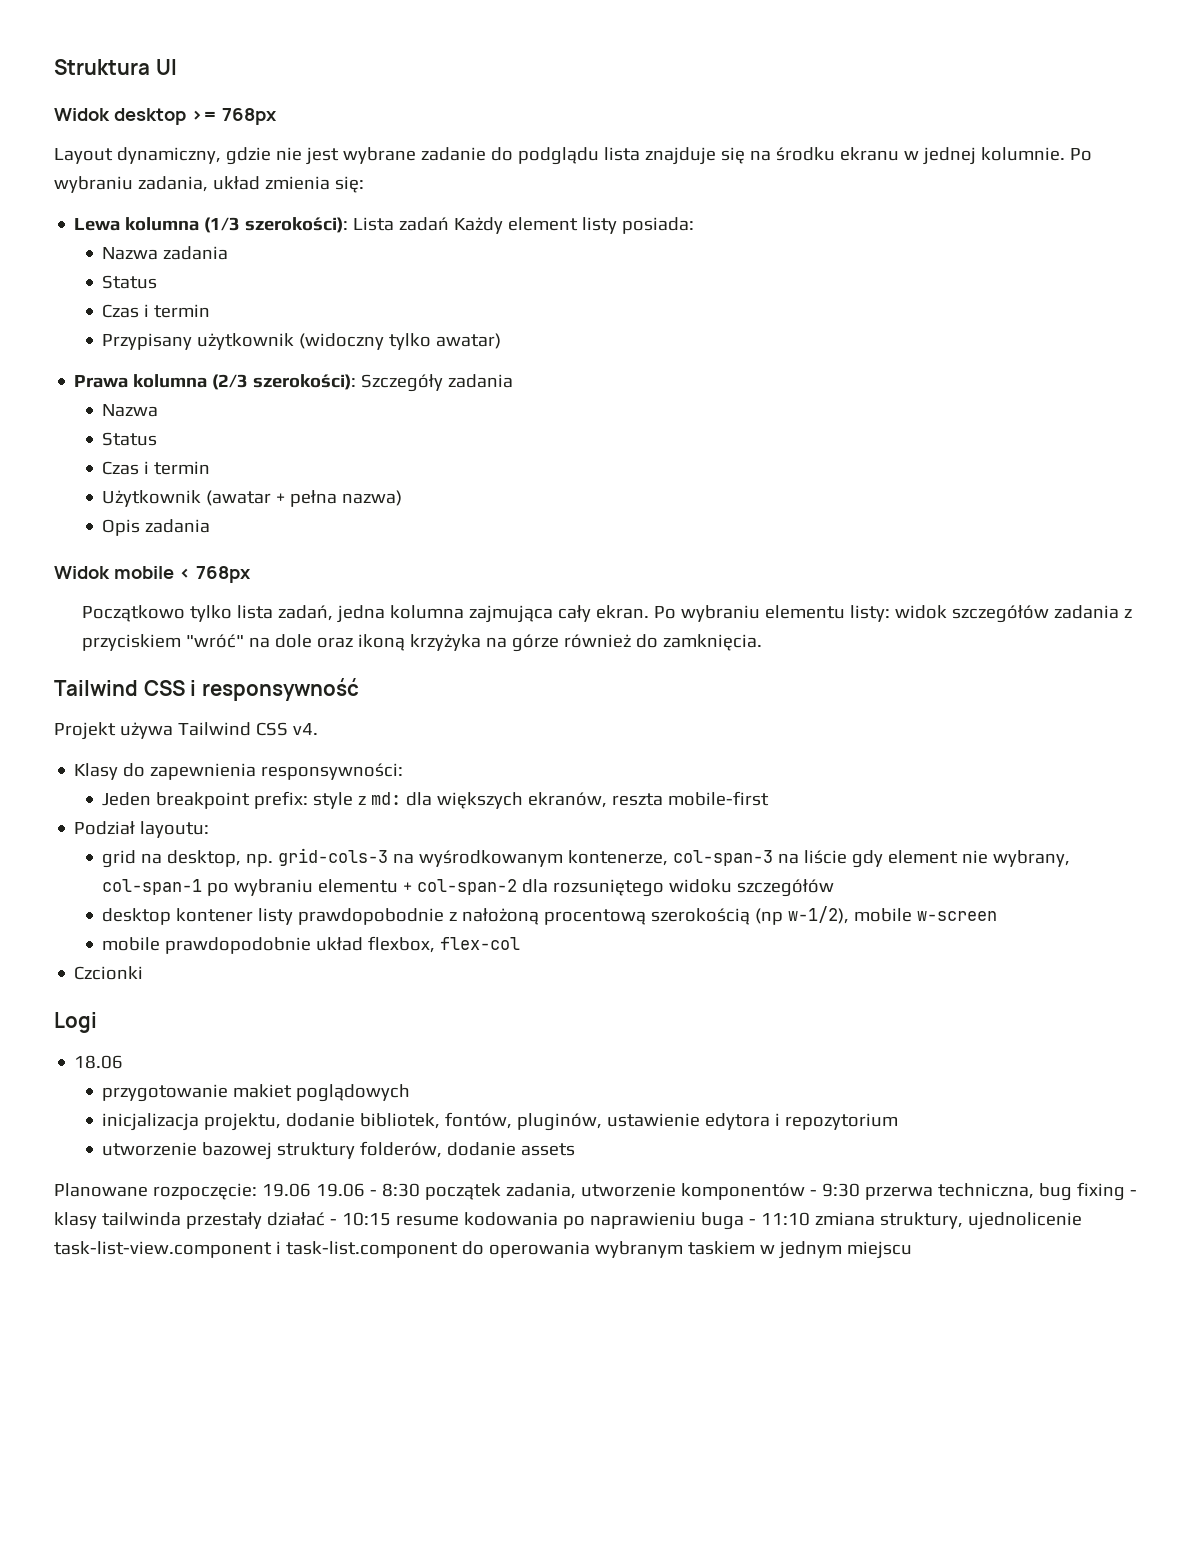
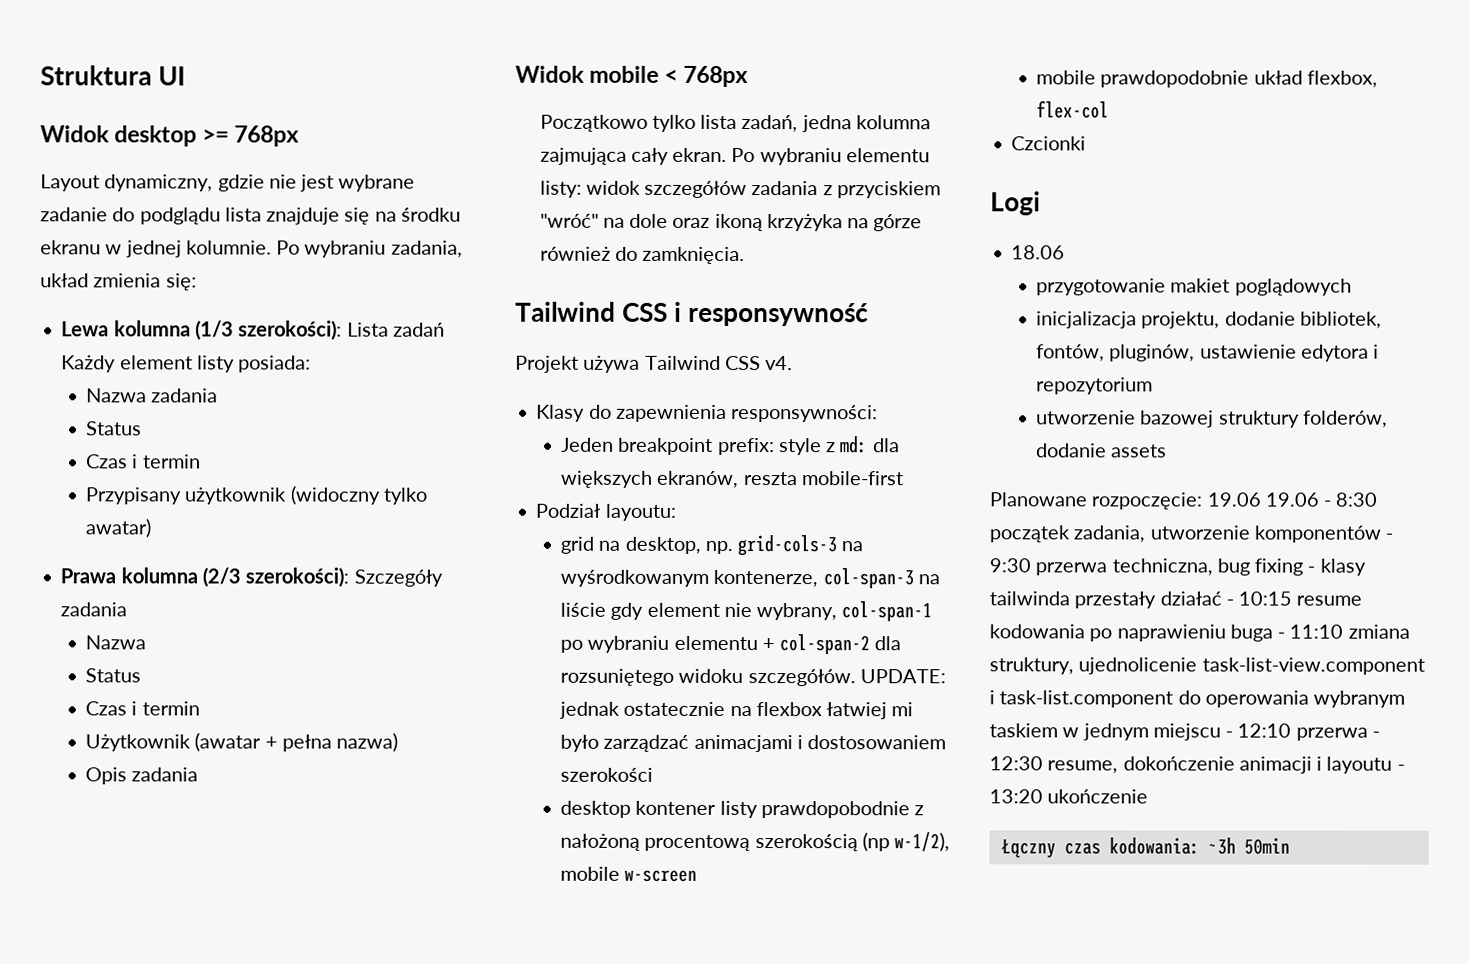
- grid na desktop, np. grid-cols-3 na wyśrodkowanym kontenerze, col-span-3 na liście gdy element nie wybrany, col-span-1 po wybraniu elementu + col-span-2 dla rozsuniętego widoku szczegółów
+ grid na desktop, np. grid-cols-3 na wyśrodkowanym kontenerze, col-span-3 na liście gdy element nie wybrany, col-span-1 po wybraniu elementu + col-span-2 dla rozsuniętego widoku szczegółów. UPDATE: jednak ostatecznie na flexbox łatwiej mi było zarządzać animacjami i dostosowaniem szerokości
- Planowane rozpoczęcie: 19.06 19.06 - 8:30 początek zadania, utworzenie komponentów - 9:30 przerwa techniczna, bug fixing - klasy tailwinda przestały działać - 10:15 resume kodowania po naprawieniu buga - 11:10 zmiana struktury, ujednolicenie task-list-view.component i task-list.component do operowania wybranym taskiem w jednym miejscu
+ Planowane rozpoczęcie: 19.06 19.06 - 8:30 początek zadania, utworzenie komponentów - 9:30 przerwa techniczna, bug fixing - klasy tailwinda przestały działać - 10:15 resume kodowania po naprawieniu buga - 11:10 zmiana struktury, ujednolicenie task-list-view.component i task-list.component do operowania wybranym taskiem w jednym miejscu - 12:10 przerwa - 12:30 resume, dokończenie animacji i layoutu - 13:20 ukończenie
+ Łączny czas kodowania: ~3h 50min

